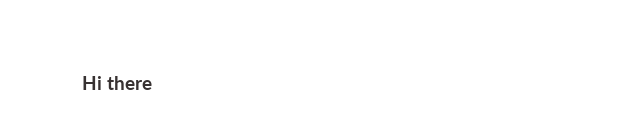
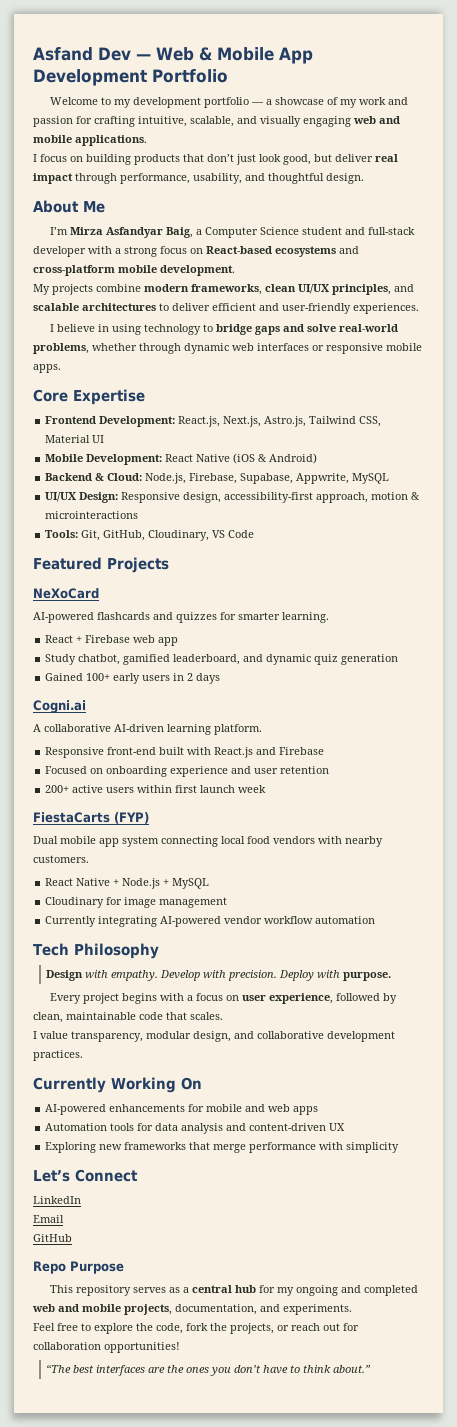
- Hi there
+ Asfand Dev — Web & Mobile App Development Portfolio
+ Welcome to my development portfolio — a showcase of my work and passion for crafting intuitive, scalable, and visually engaging web and mobile applications.
+ I focus on building products that don’t just look good, but deliver real impact through performance, usability, and thoughtful design.
+ About Me
+ I’m Mirza Asfandyar Baig, a Computer Science student and full-stack developer with a strong focus on React-based ecosystems and cross-platform mobile development.
+ My projects combine modern frameworks, clean UI/UX principles, and scalable architectures to deliver efficient and user-friendly experiences.
+ I believe in using technology to bridge gaps and solve real-world problems, whether through dynamic web interfaces or responsive mobile apps.
+ Core Expertise
+ Frontend Development: React.js, Next.js, Astro.js, Tailwind CSS, Material UI
+ Mobile Development: React Native (iOS & Android)
+ Backend & Cloud: Node.js, Firebase, Supabase, Appwrite, MySQL
+ UI/UX Design: Responsive design, accessibility-first approach, motion & microinteractions
+ Tools: Git, GitHub, Cloudinary, VS Code
+ Featured Projects
+ NeXoCard
+ AI-powered flashcards and quizzes for smarter learning.
+ React + Firebase web app
+ Study chatbot, gamified leaderboard, and dynamic quiz generation
+ Gained 100+ early users in 2 days
+ Cogni.ai
+ A collaborative AI-driven learning platform.
+ Responsive front-end built with React.js and Firebase
+ Focused on onboarding experience and user retention
+ 200+ active users within first launch week
+ FiestaCarts (FYP)
+ Dual mobile app system connecting local food vendors with nearby customers.
+ React Native + Node.js + MySQL
+ Cloudinary for image management
+ Currently integrating AI-powered vendor workflow automation
+ Tech Philosophy
+ Design with empathy. Develop with precision. Deploy with purpose.
+ Every project begins with a focus on user experience, followed by clean, maintainable code that scales.
+ I value transparency, modular design, and collaborative development practices.
+ Currently Working On
+ AI-powered enhancements for mobile and web apps
+ Automation tools for data analysis and content-driven UX
+ Exploring new frameworks that merge performance with simplicity
+ Let’s Connect
+ LinkedIn
+ Email
+ GitHub
+ Repo Purpose
+ This repository serves as a central hub for my ongoing and completed web and mobile projects, documentation, and experiments.
+ Feel free to explore the code, fork the projects, or reach out for collaboration opportunities!
+ “The best interfaces are the ones you don’t have to think about.”

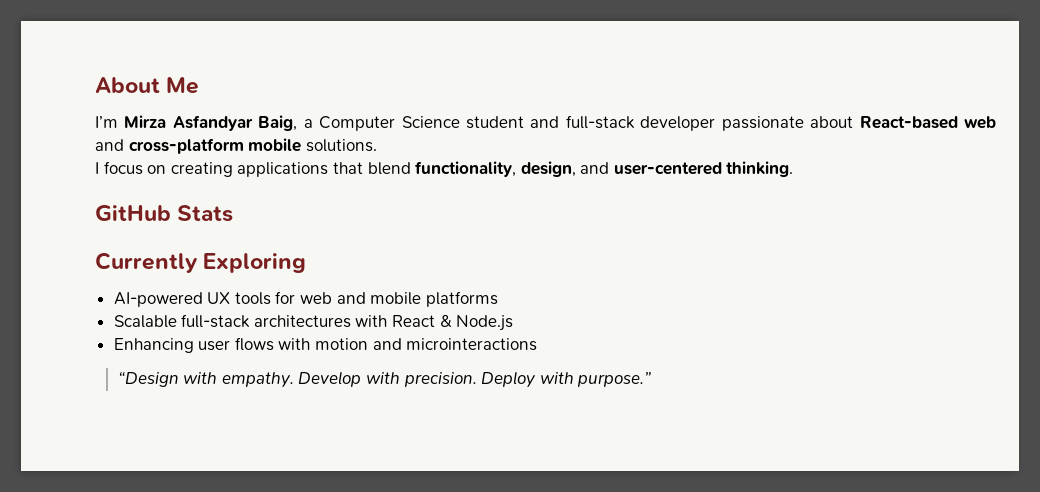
- Asfand Dev — Web & Mobile App Development Portfolio
- Welcome to my development portfolio — a showcase of my work and passion for crafting intuitive, scalable, and visually engaging web and mobile applications.
- I focus on building products that don’t just look good, but deliver real impact through performance, usability, and thoughtful design.
- I’m Mirza Asfandyar Baig, a Computer Science student and full-stack developer with a strong focus on React-based ecosystems and cross-platform mobile development.
- My projects combine modern frameworks, clean UI/UX principles, and scalable architectures to deliver efficient and user-friendly experiences.
- I believe in using technology to bridge gaps and solve real-world problems, whether through dynamic web interfaces or responsive mobile apps.
- Core Expertise
- Frontend Development: React.js, Next.js, Astro.js, Tailwind CSS, Material UI
- Mobile Development: React Native (iOS & Android)
- Backend & Cloud: Node.js, Firebase, Supabase, Appwrite, MySQL
- UI/UX Design: Responsive design, accessibility-first approach, motion & microinteractions
- Tools: Git, GitHub, Cloudinary, VS Code
- Featured Projects
- NeXoCard
- AI-powered flashcards and quizzes for smarter learning.
- React + Firebase web app
- Study chatbot, gamified leaderboard, and dynamic quiz generation
- Gained 100+ early users in 2 days
- Cogni.ai
- A collaborative AI-driven learning platform.
- Responsive front-end built with React.js and Firebase
- Focused on onboarding experience and user retention
- 200+ active users within first launch week
- FiestaCarts (FYP)
- Dual mobile app system connecting local food vendors with nearby customers.
- React Native + Node.js + MySQL
- Cloudinary for image management
- Currently integrating AI-powered vendor workflow automation
- Tech Philosophy
- Design with empathy.
+ I’m Mirza Asfandyar Baig, a Computer Science student and full-stack developer passionate about React-based web and cross-platform mobile solutions.
+ I focus on creating applications that blend functionality, design, and user-centered thinking.
+ GitHub Stats
+ Currently Exploring
+ AI-powered UX tools for web and mobile platforms
+ Scalable full-stack architectures with React & Node.js
+ Enhancing user flows with motion and microinteractions
+ “Design with empathy.
- Deploy with purpose.
- Every project begins with a focus on user experience, followed by clean, maintainable code that scales.
- I value transparency, modular design, and collaborative development practices.
- Currently Working On
- AI-powered enhancements for mobile and web apps
- Automation tools for data analysis and content-driven UX
- Exploring new frameworks that merge performance with simplicity
- Let’s Connect
- LinkedIn
- Email
- GitHub
- Repo Purpose
- This repository serves as a central hub for my ongoing and completed web and mobile projects, documentation, and experiments.
- Feel free to explore the code, fork the projects, or reach out for collaboration opportunities!
- “The best interfaces are the ones you don’t have to think about.”
+ Deploy with purpose.”

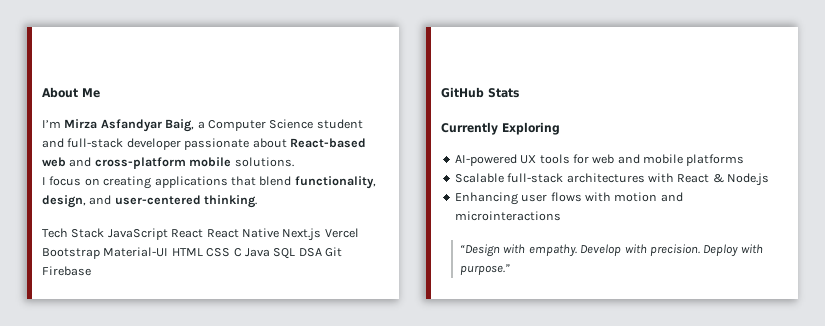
+ Tech Stack JavaScript React React Native Next.js Vercel Bootstrap Material-UI HTML CSS C Java SQL DSA Git Firebase

